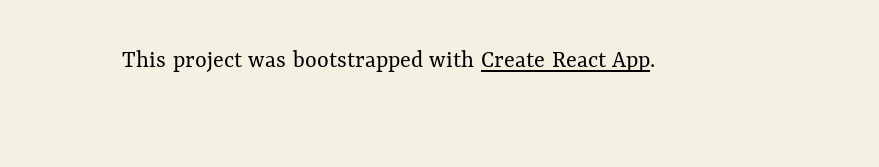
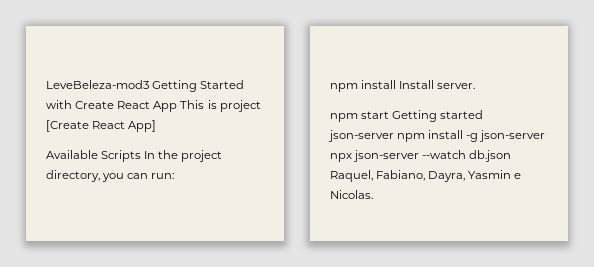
- This project was bootstrapped with Create React App.
+ LeveBeleza-mod3 Getting Started with Create React App This is project [Create React App]
+ Available Scripts In the project directory, you can run:
+ npm install Install server.
+ npm start Getting started json-server npm install -g json-server npx json-server --watch db.json Raquel, Fabiano, Dayra, Yasmin e Nicolas.

